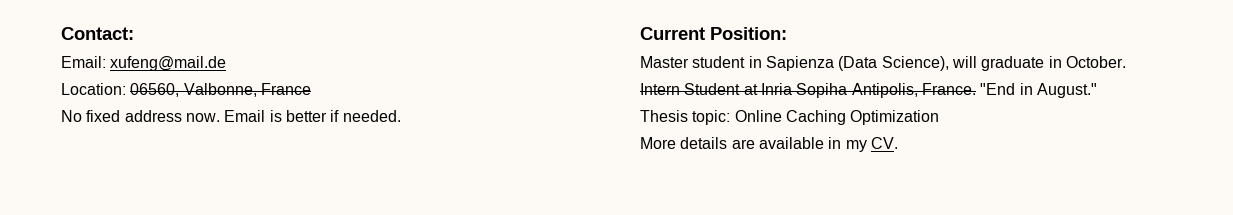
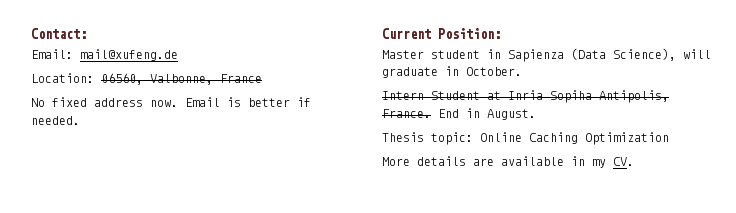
- Email: xufeng@mail.de
+ Email: mail@xufeng.de
- "End in August."
+ End in August.

